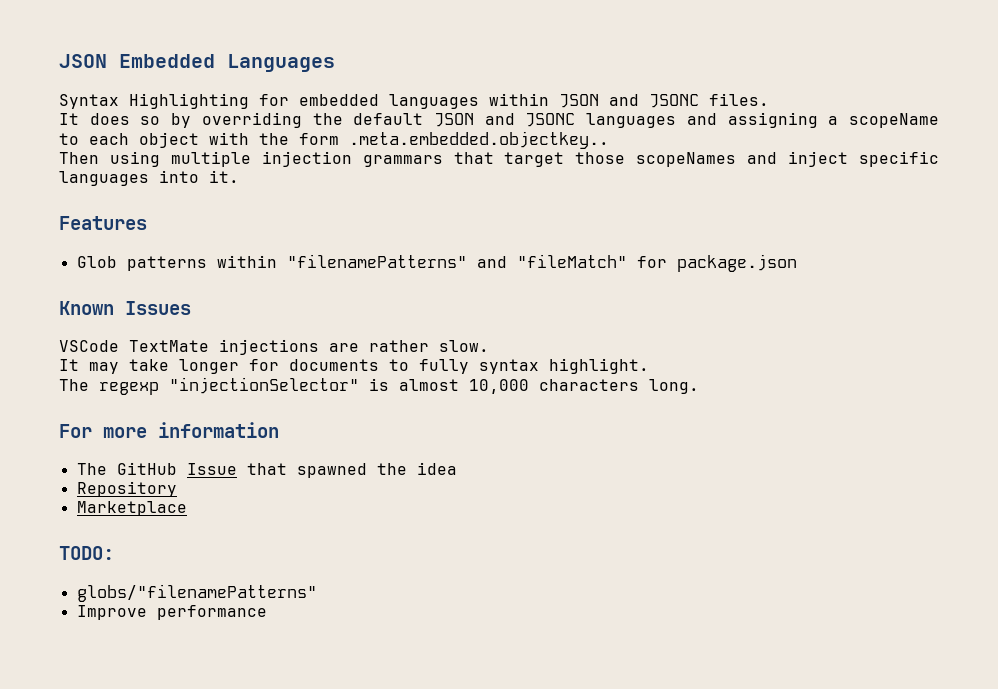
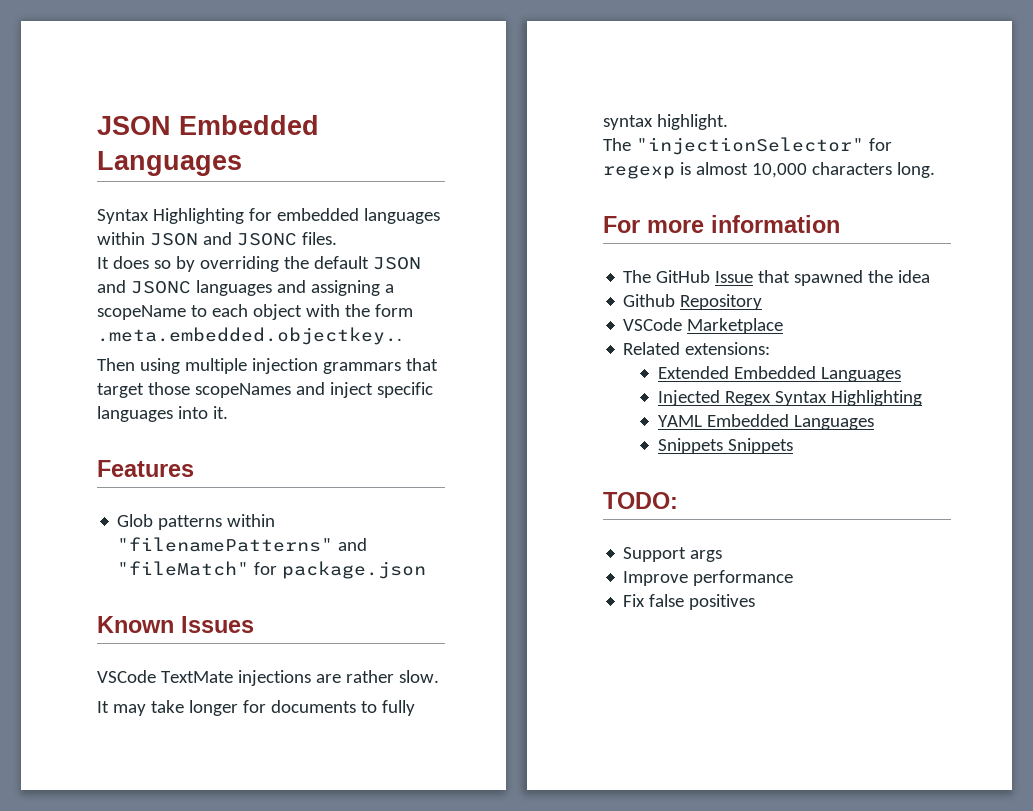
- The regexp "injectionSelector" is almost 10,000 characters long.
+ The "injectionSelector" for regexp is almost 10,000 characters long.
- Repository
+ Github Repository
- Marketplace
+ VSCode Marketplace
+ Related extensions:
+ Extended Embedded Languages
+ Injected Regex Syntax Highlighting
+ YAML Embedded Languages
+ Snippets Snippets
- globs/"filenamePatterns"
+ Support args
+ Fix false positives

